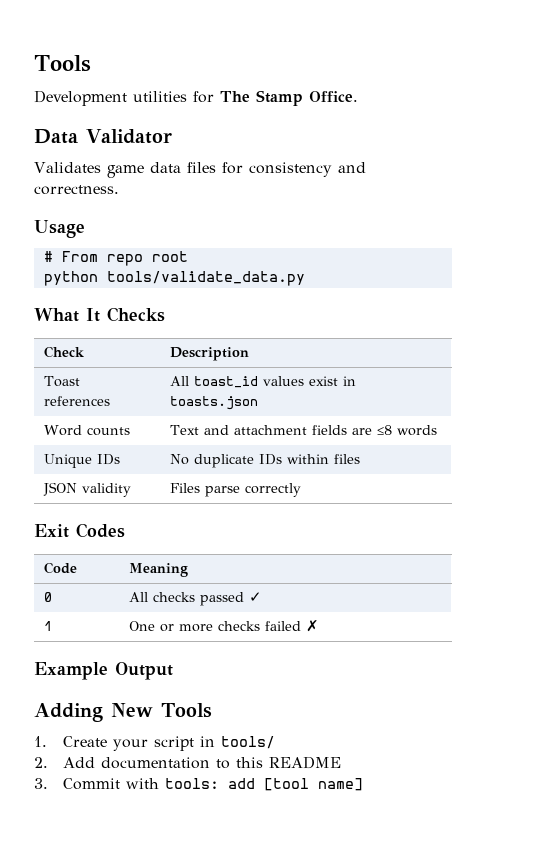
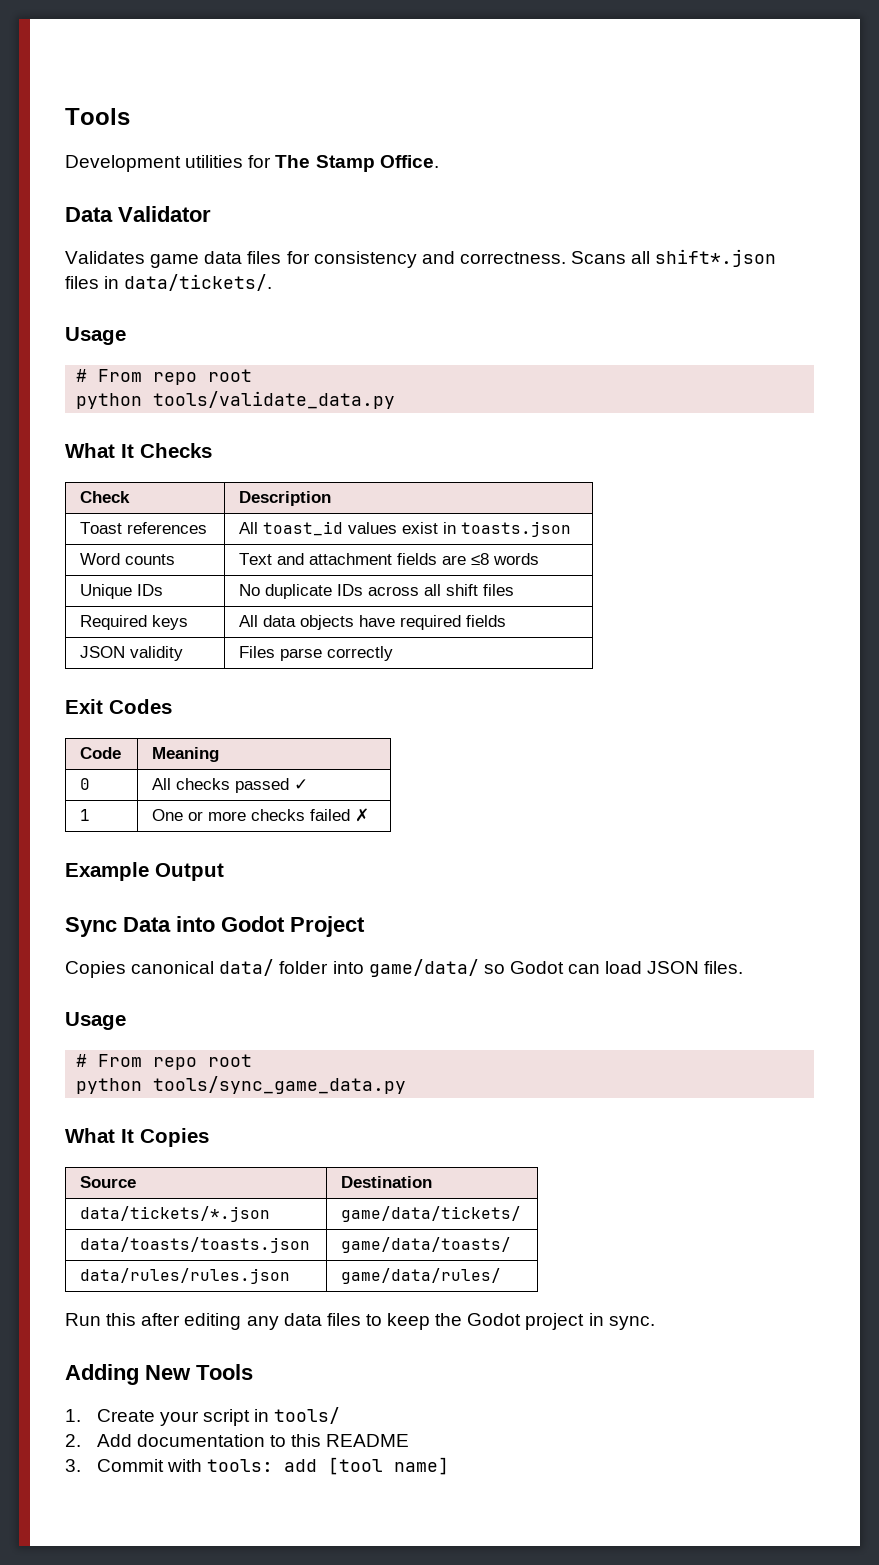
+ Scans all shift*.json files in data/tickets/.
- Unique IDs | No duplicate IDs within files
+ Unique IDs | No duplicate IDs across all shift files
+ Required keys | All data objects have required fields
+ Sync Data into Godot Project
+ Copies canonical data/ folder into game/data/ so Godot can load JSON files.
+ Usage
+ # From repo root
+ python tools/sync_game_data.py
+ What It Copies
+ Source | Destination
+ data/tickets/*.json | game/data/tickets/
+ data/toasts/toasts.json | game/data/toasts/
+ data/rules/rules.json | game/data/rules/
+ Run this after editing any data files to keep the Godot project in sync.

